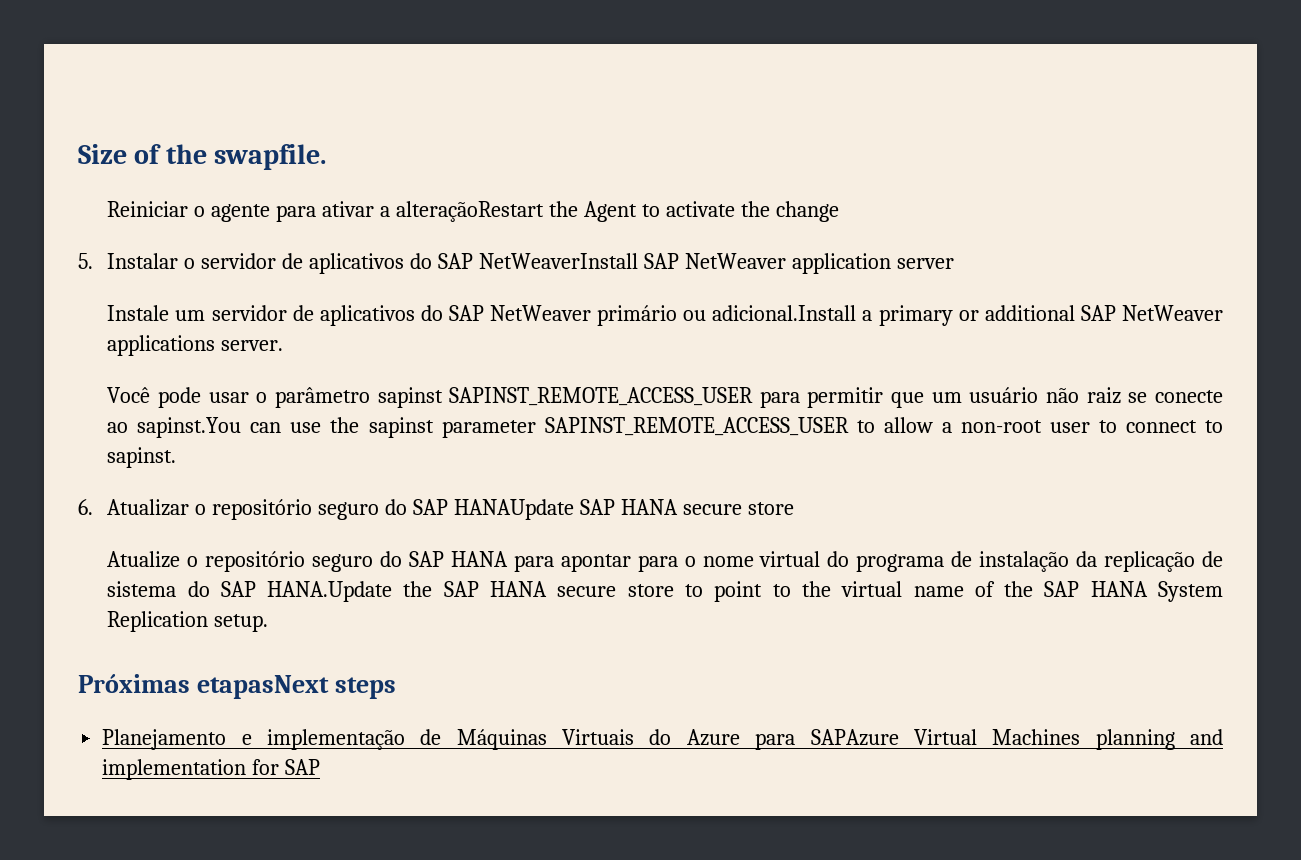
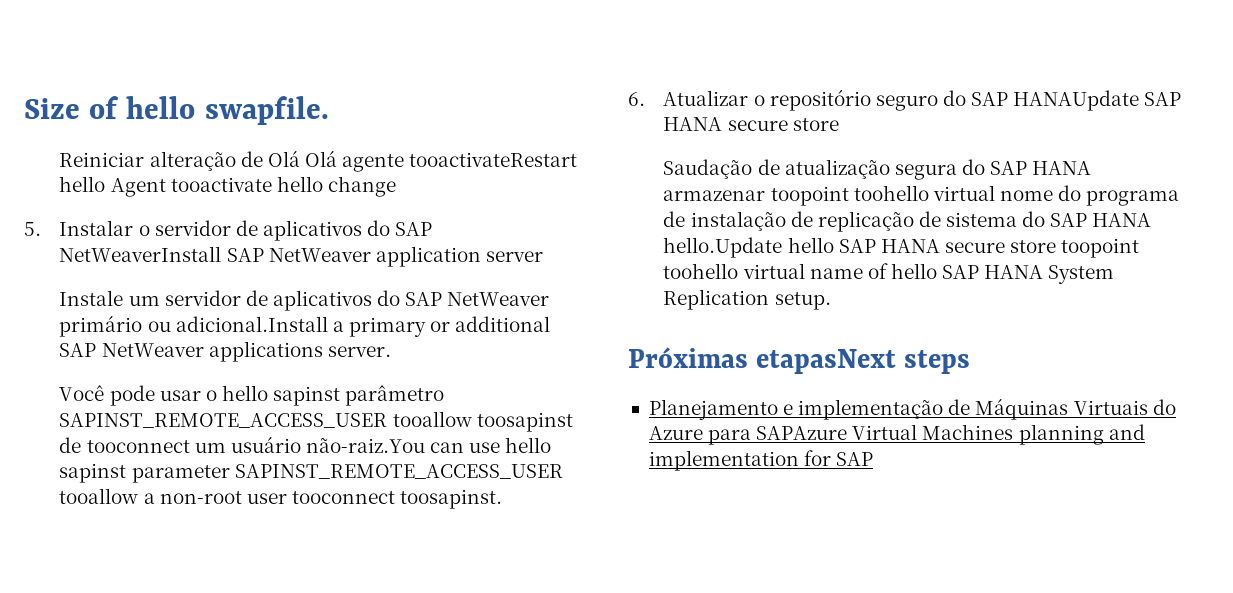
- Size of the swapfile.
+ Size of hello swapfile.
- Reiniciar o agente para ativar a alteraçãoRestart the Agent to activate the change
+ Reiniciar alteração de Olá Olá agente tooactivateRestart hello Agent tooactivate hello change
- Você pode usar o parâmetro sapinst SAPINST_REMOTE_ACCESS_USER para permitir que um usuário não raiz se conecte ao sapinst.You can use the sapinst parameter SAPINST_REMOTE_ACCESS_USER to allow a non-root user to connect to sapinst.
+ Você pode usar o hello sapinst parâmetro SAPINST_REMOTE_ACCESS_USER tooallow toosapinst de tooconnect um usuário não-raiz.You can use hello sapinst parameter SAPINST_REMOTE_ACCESS_USER tooallow a non-root user tooconnect toosapinst.
- Atualize o repositório seguro do SAP HANA para apontar para o nome virtual do programa de instalação da replicação de sistema do SAP HANA.Update the SAP HANA secure store to point to the virtual name of the SAP HANA System Replication setup.
+ Saudação de atualização segura do SAP HANA armazenar toopoint toohello virtual nome do programa de instalação de replicação de sistema do SAP HANA hello.Update hello SAP HANA secure store toopoint toohello virtual name of hello SAP HANA System Replication setup.

